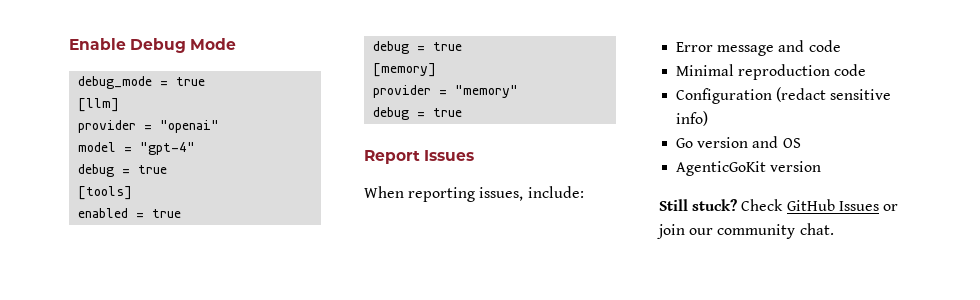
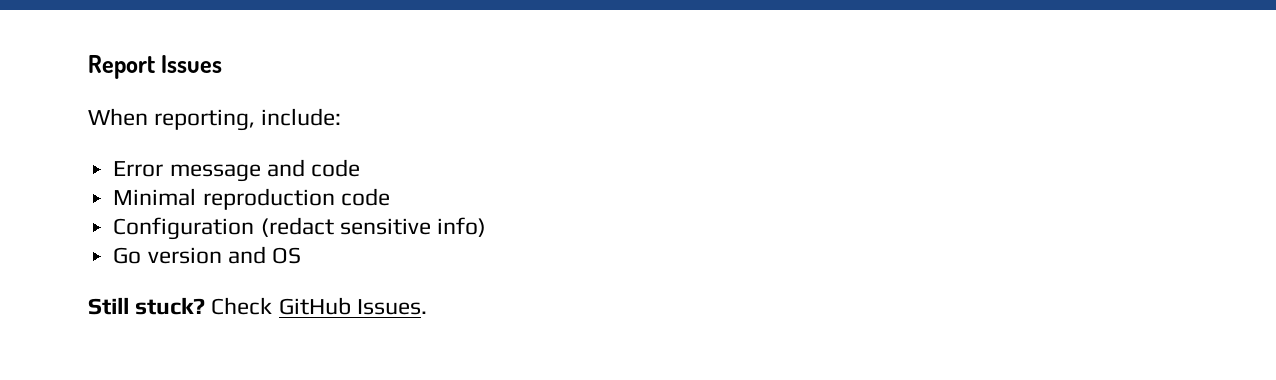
- Enable Debug Mode
- debug_mode = true
- [llm]
- provider = "openai"
- model = "gpt-4"
- debug = true
- [tools]
- enabled = true
- debug = true
- [memory]
- provider = "memory"
- debug = true
- When reporting issues, include:
+ When reporting, include:
- AgenticGoKit version
- Check GitHub Issues or join our community chat.
+ Check GitHub Issues.

